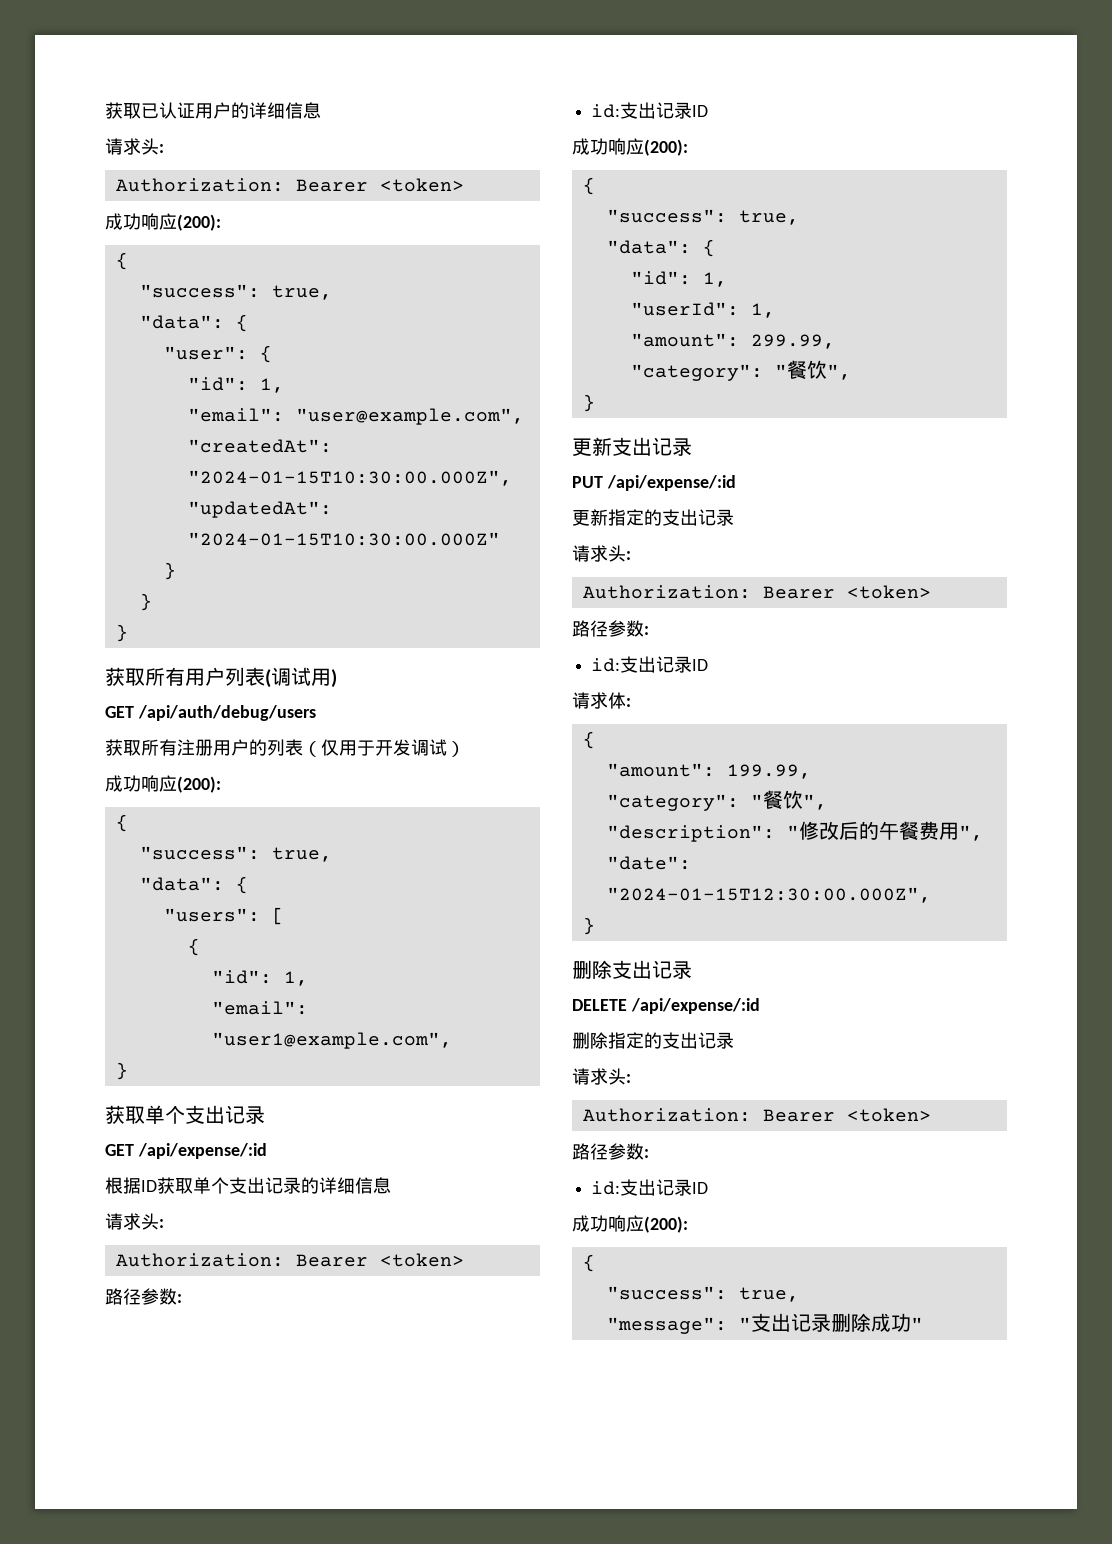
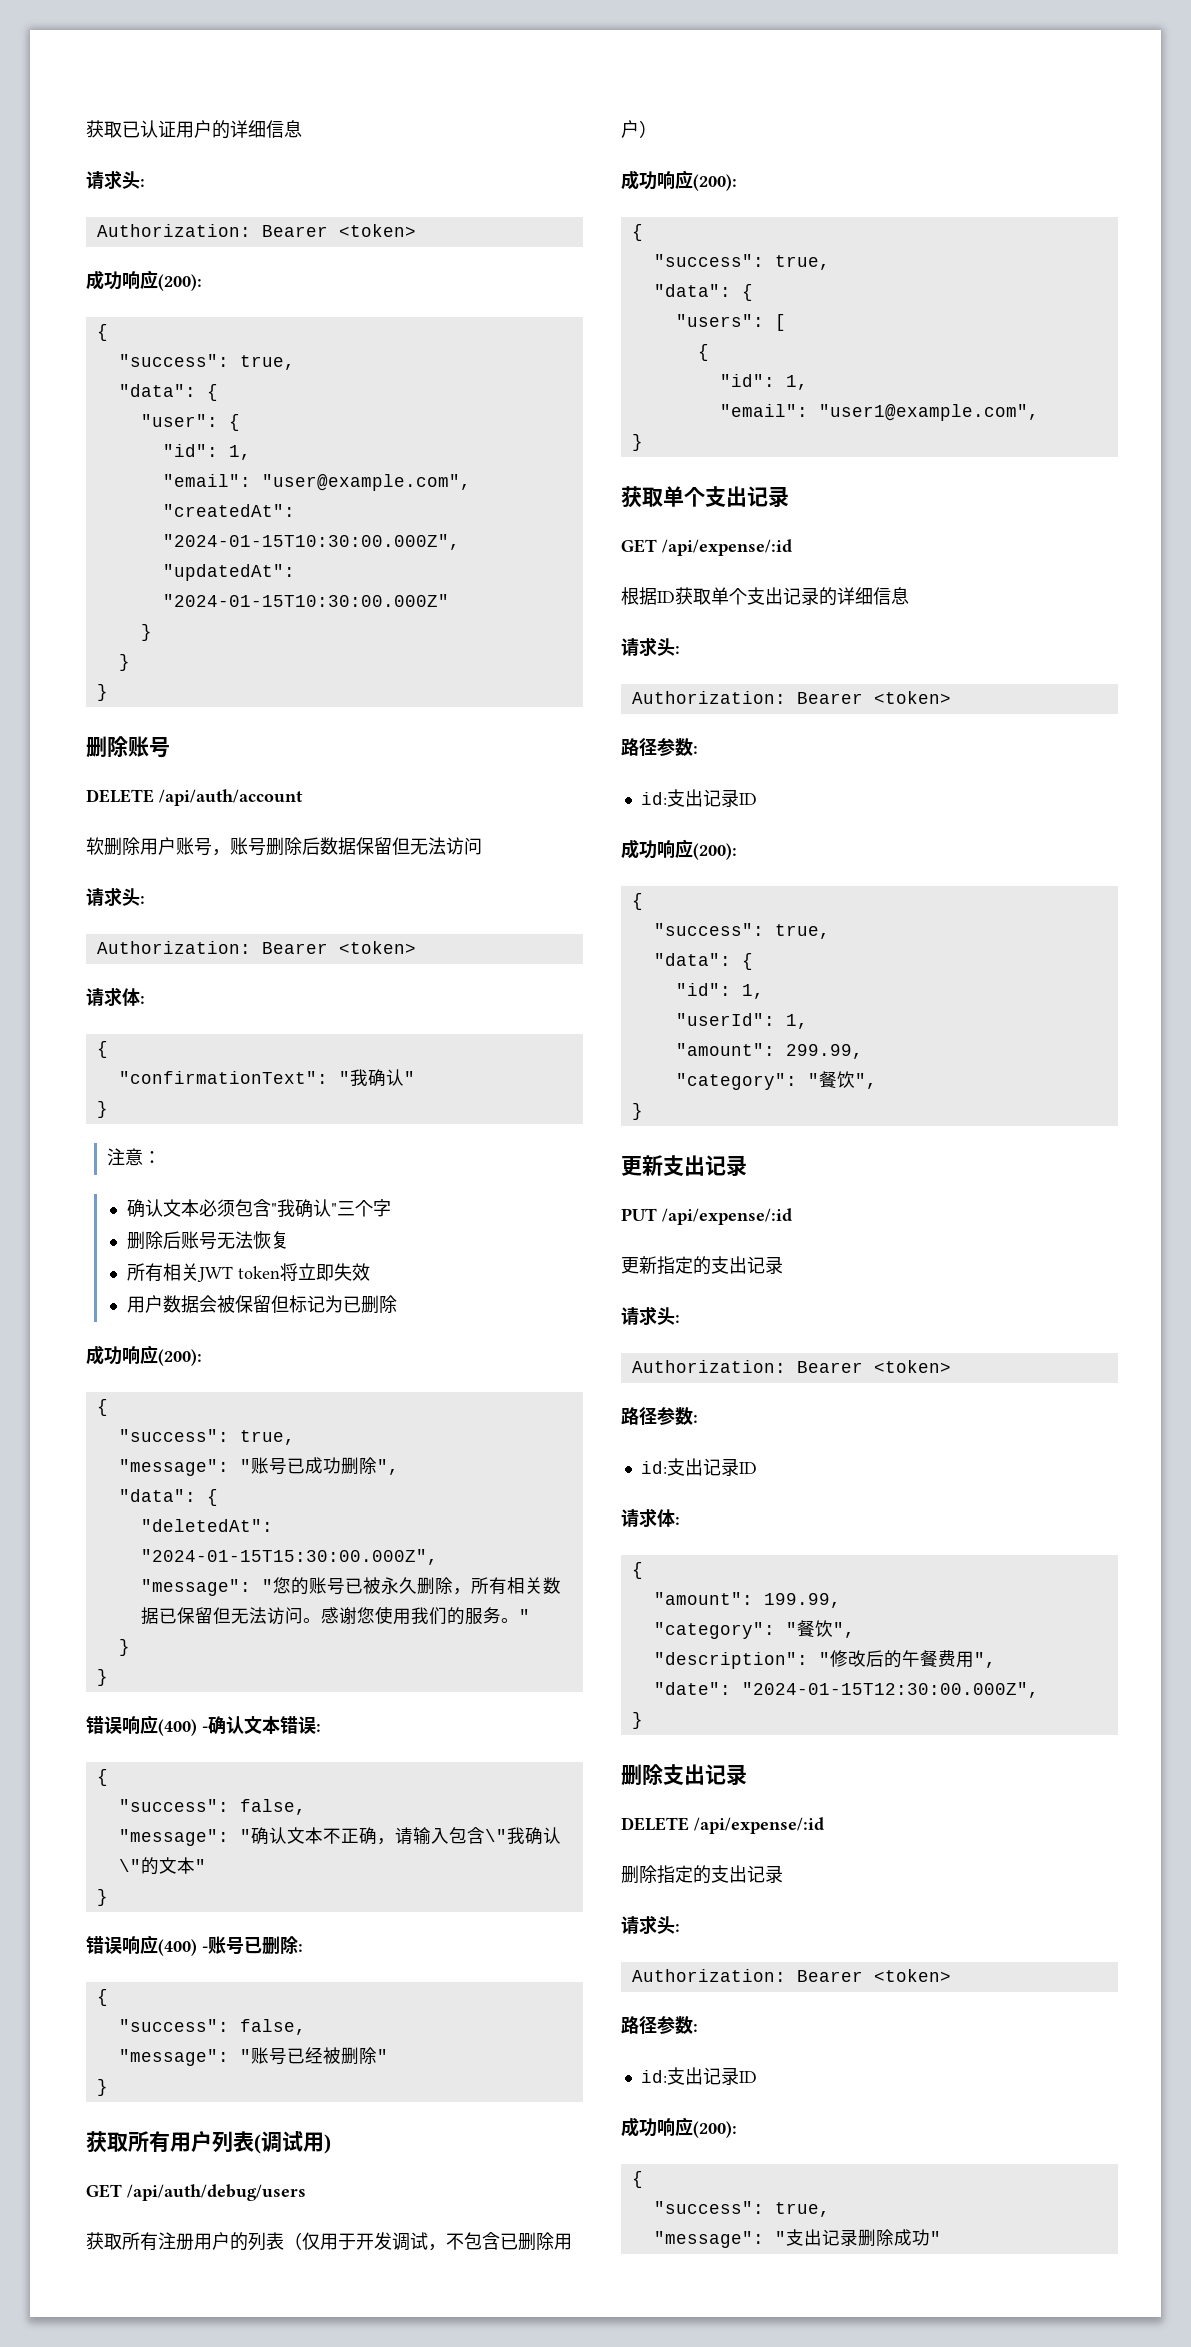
+ 删除账号
+ DELETE /api/auth/account
+ 软删除用户账号，账号删除后数据保留但无法访问
+ 请求头:
+ Authorization: Bearer <token>
+ 请求体:
+ {
+ "confirmationText": "我确认"
+ }
+ 注意：
+ 确认文本必须包含"我确认"三个字
+ 删除后账号无法恢复
+ 所有相关JWT token将立即失效
+ 用户数据会被保留但标记为已删除
+ 成功响应(200):
+ {
+ "success": true,
+ "message": "账号已成功删除",
+ "data": {
+ "deletedAt": "2024-01-15T15:30:00.000Z",
+ "message": "您的账号已被永久删除，所有相关数据已保留但无法访问。感谢您使用我们的服务。"
+ }
+ }
+ 错误响应(400) -确认文本错误:
+ {
+ "success": false,
+ "message": "确认文本不正确，请输入包含\"我确认\"的文本"
+ }
+ 错误响应(400) -账号已删除:
+ {
+ "success": false,
+ "message": "账号已经被删除"
+ }
- 获取所有注册用户的列表（仅用于开发调试）
+ 获取所有注册用户的列表（仅用于开发调试，不包含已删除用户）

